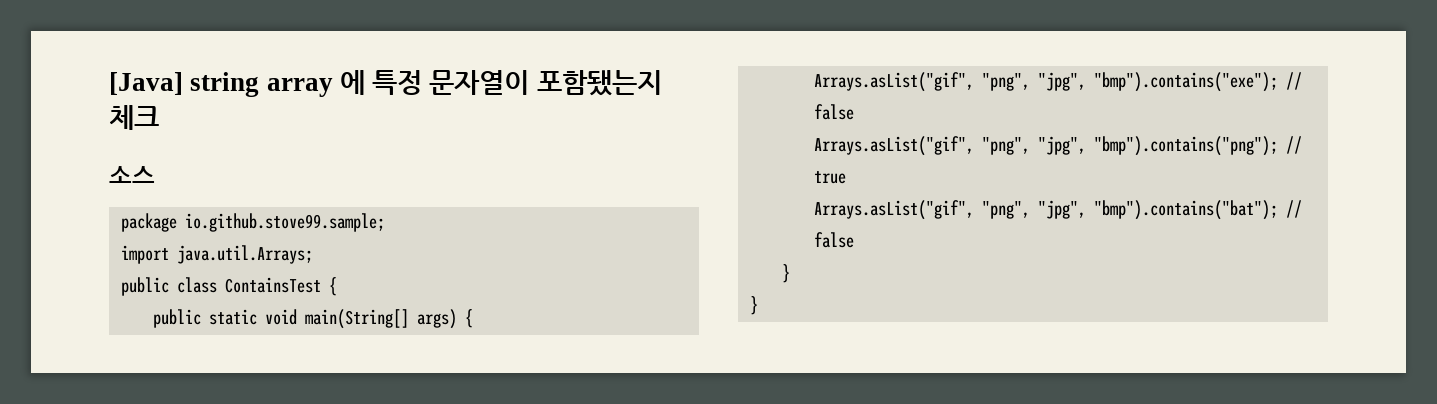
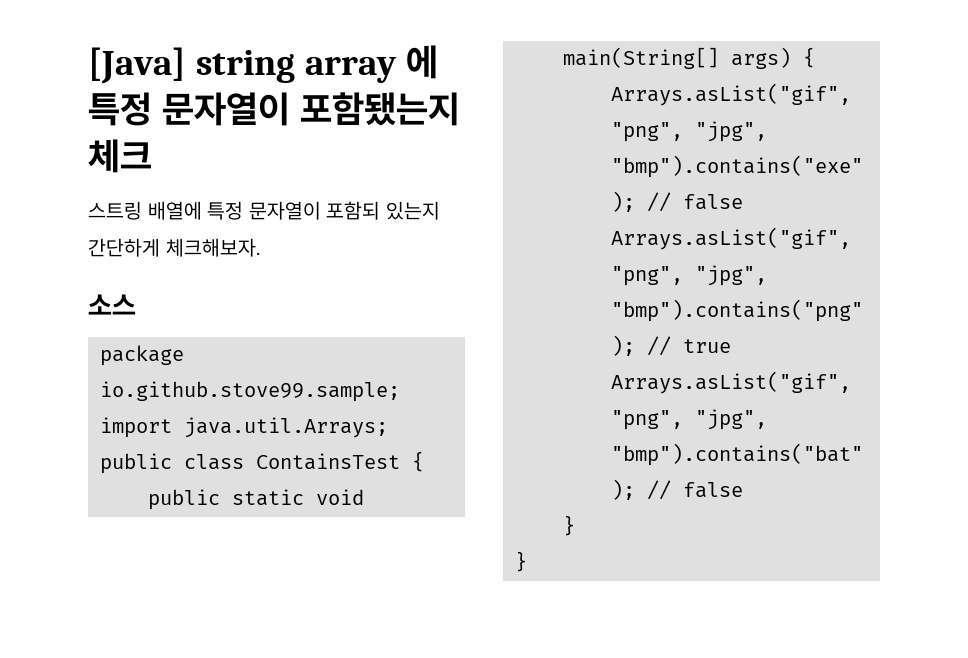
+ 스트링 배열에 특정 문자열이 포함되 있는지 간단하게 체크해보자.

